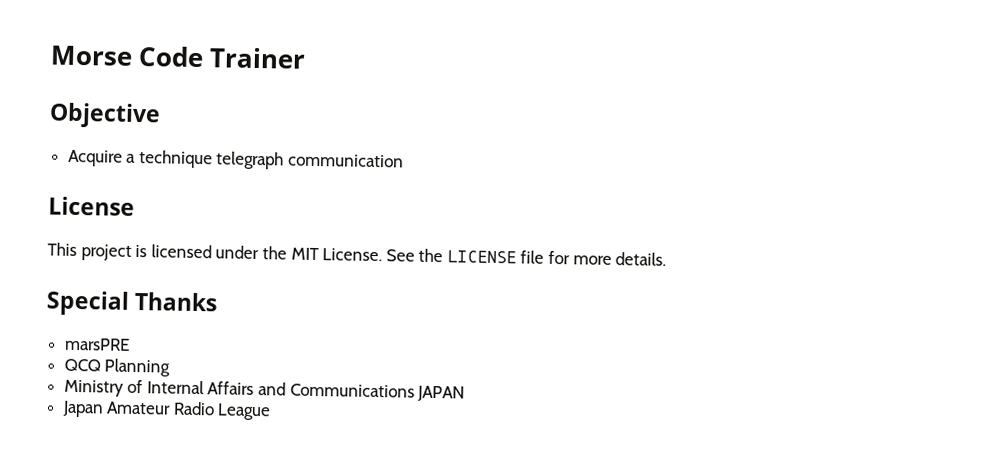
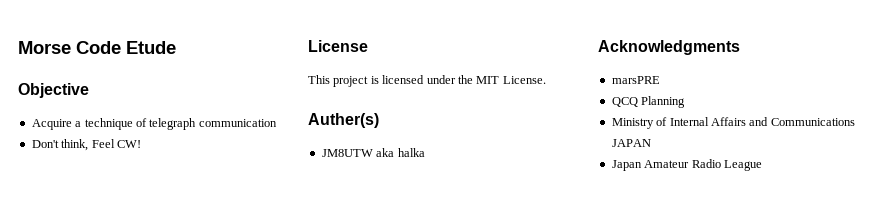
- Morse Code Trainer
+ Morse Code Etude
- Acquire a technique telegraph communication
+ Acquire a technique of telegraph communication
+ Don't think, Feel CW!
- This project is licensed under the MIT License. See the LICENSE file for more details.
- Special Thanks
+ This project is licensed under the MIT License.
+ Auther(s)
+ JM8UTW aka halka
+ Acknowledgments

